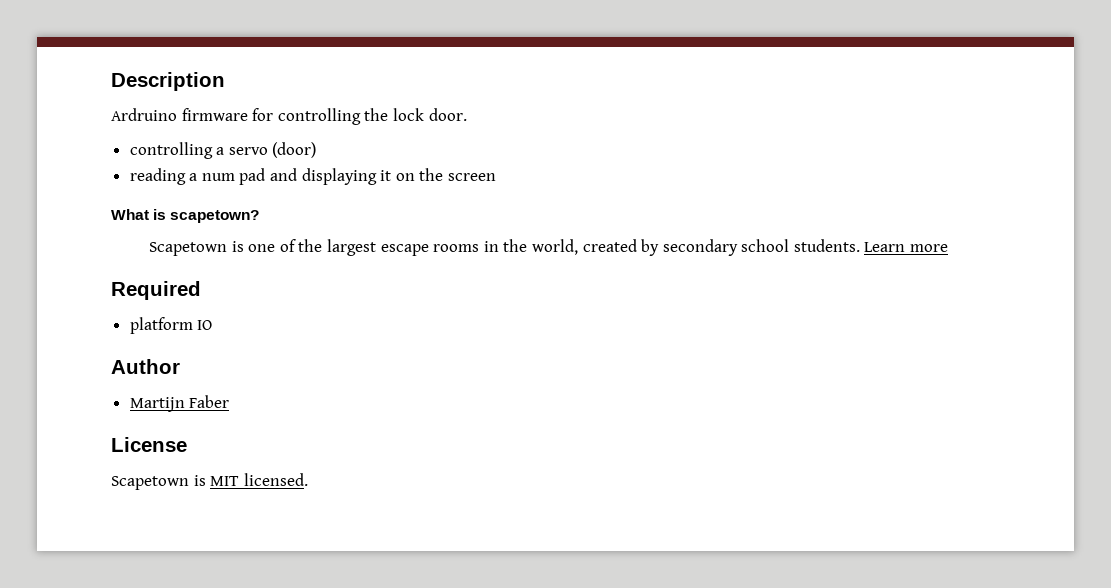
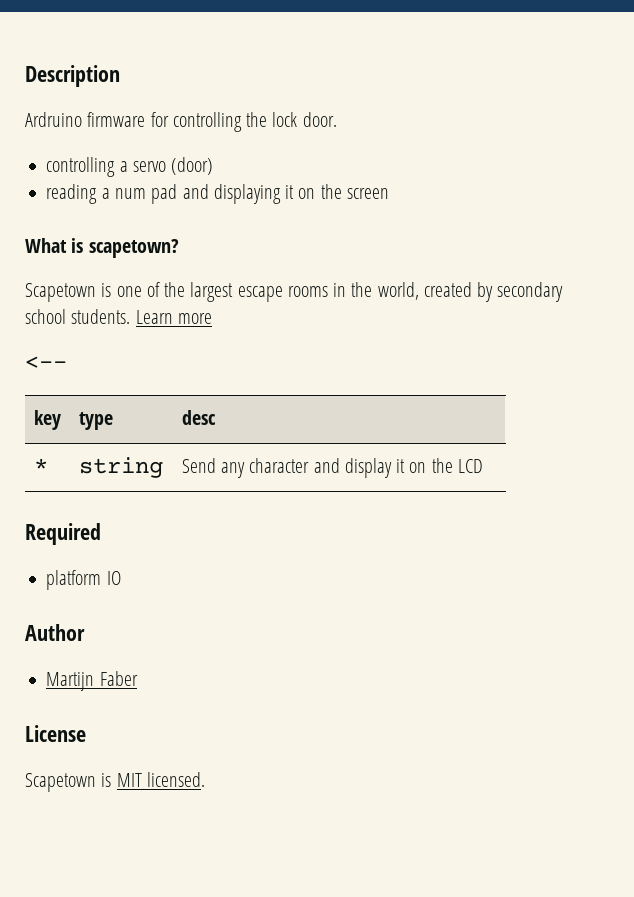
+ <--
+ key | type | desc
+ * | string | Send any character and display it on the LCD

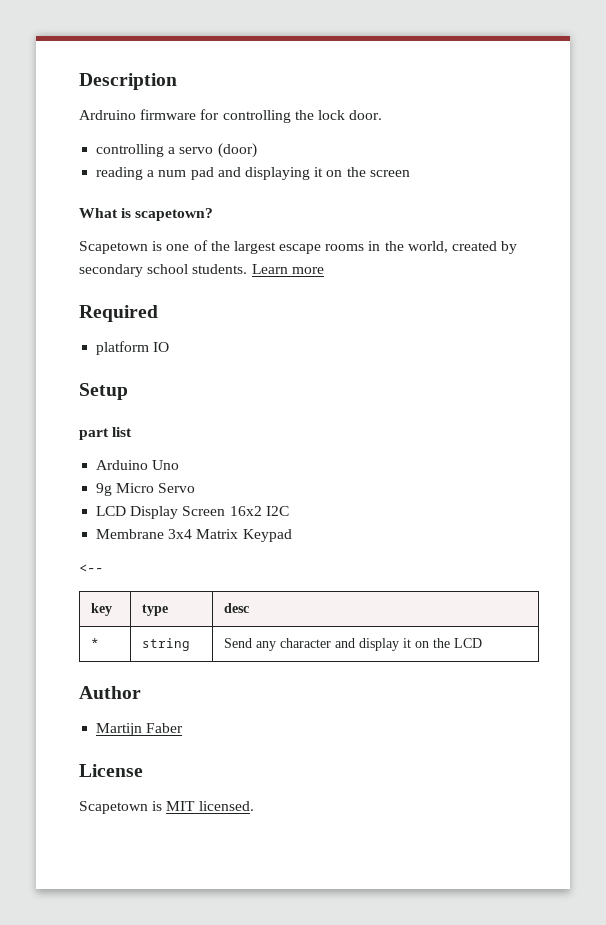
+ Required
+ platform IO
+ Setup
+ part list
+ Arduino Uno
+ 9g Micro Servo
+ LCD Display Screen 16x2 I2C
+ Membrane 3x4 Matrix Keypad
- Required
- platform IO

